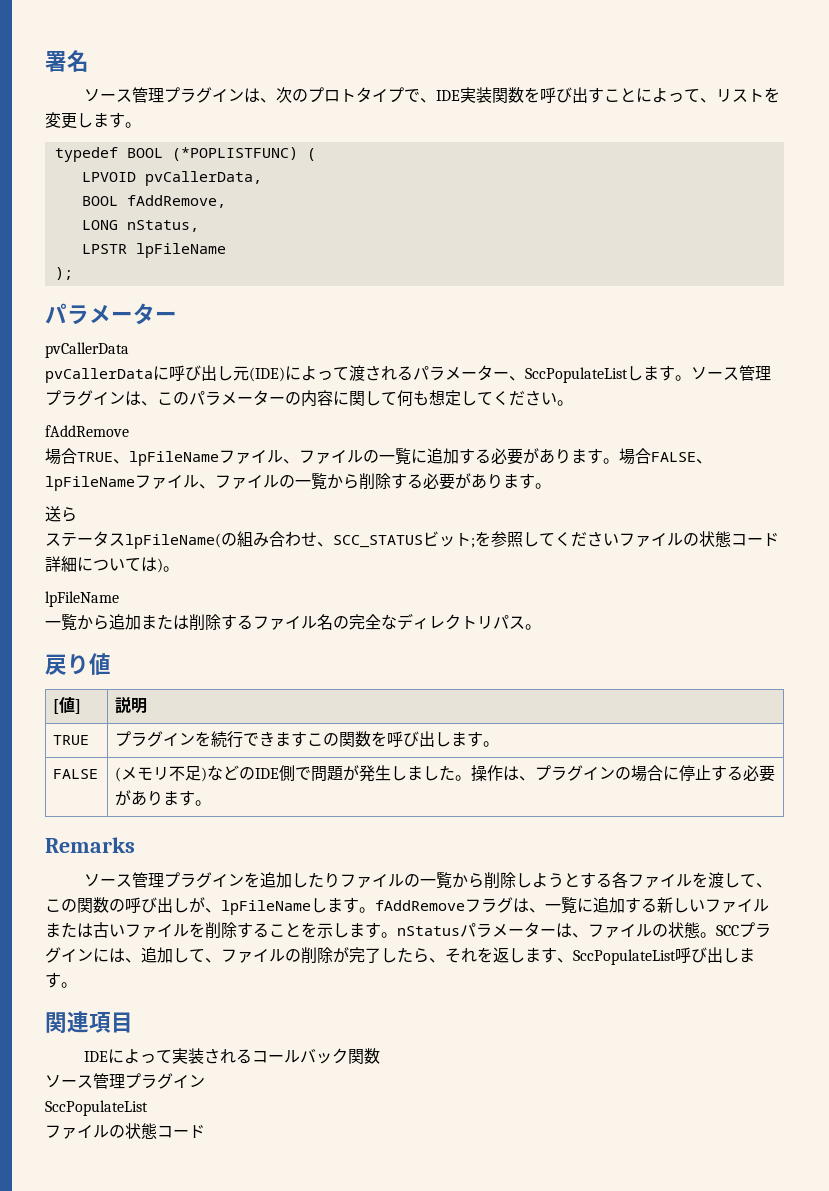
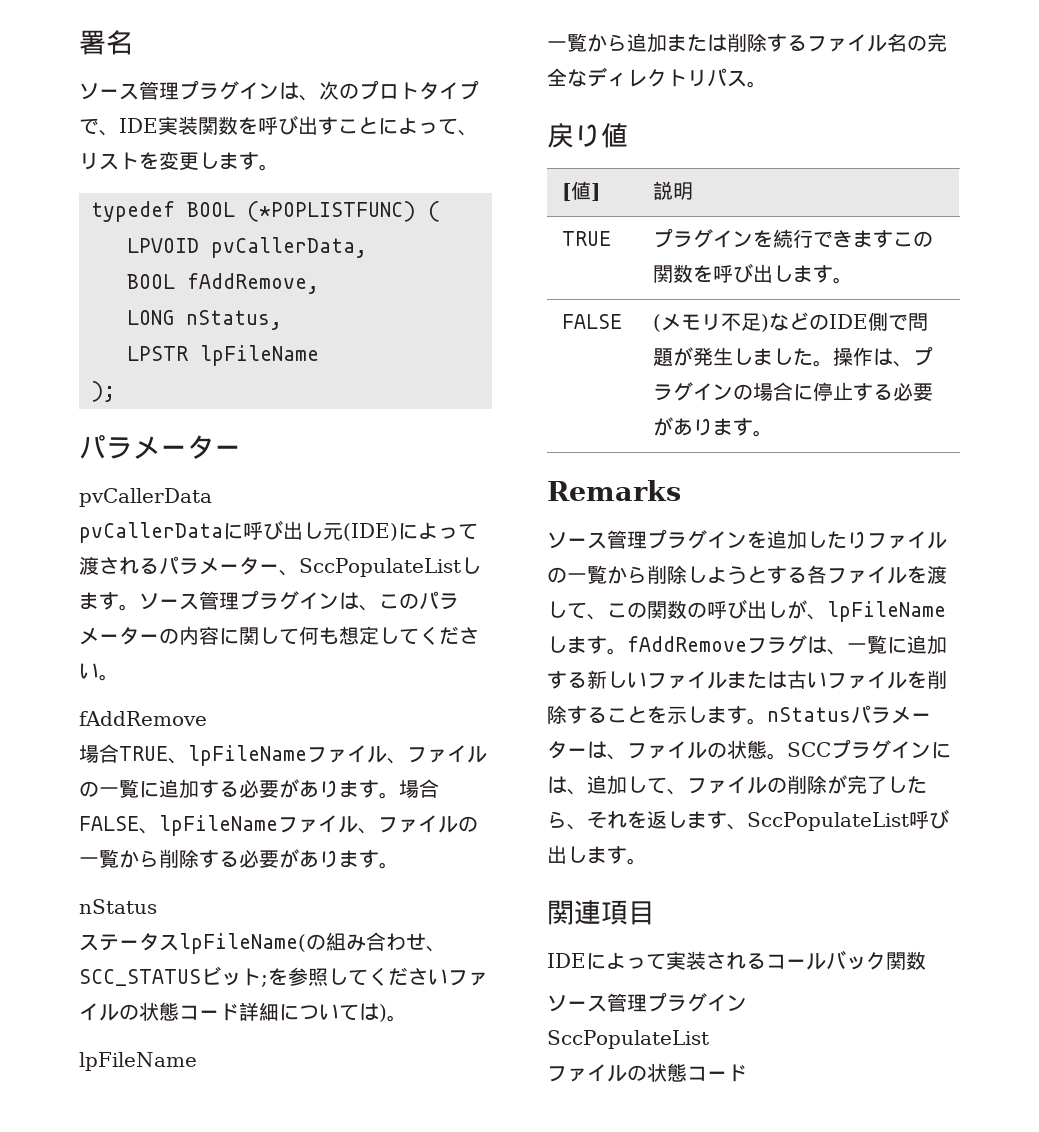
  場合FALSE、lpFileNameファイル、ファイルの一覧から削除する必要があります。
- 送ら
+ nStatus

